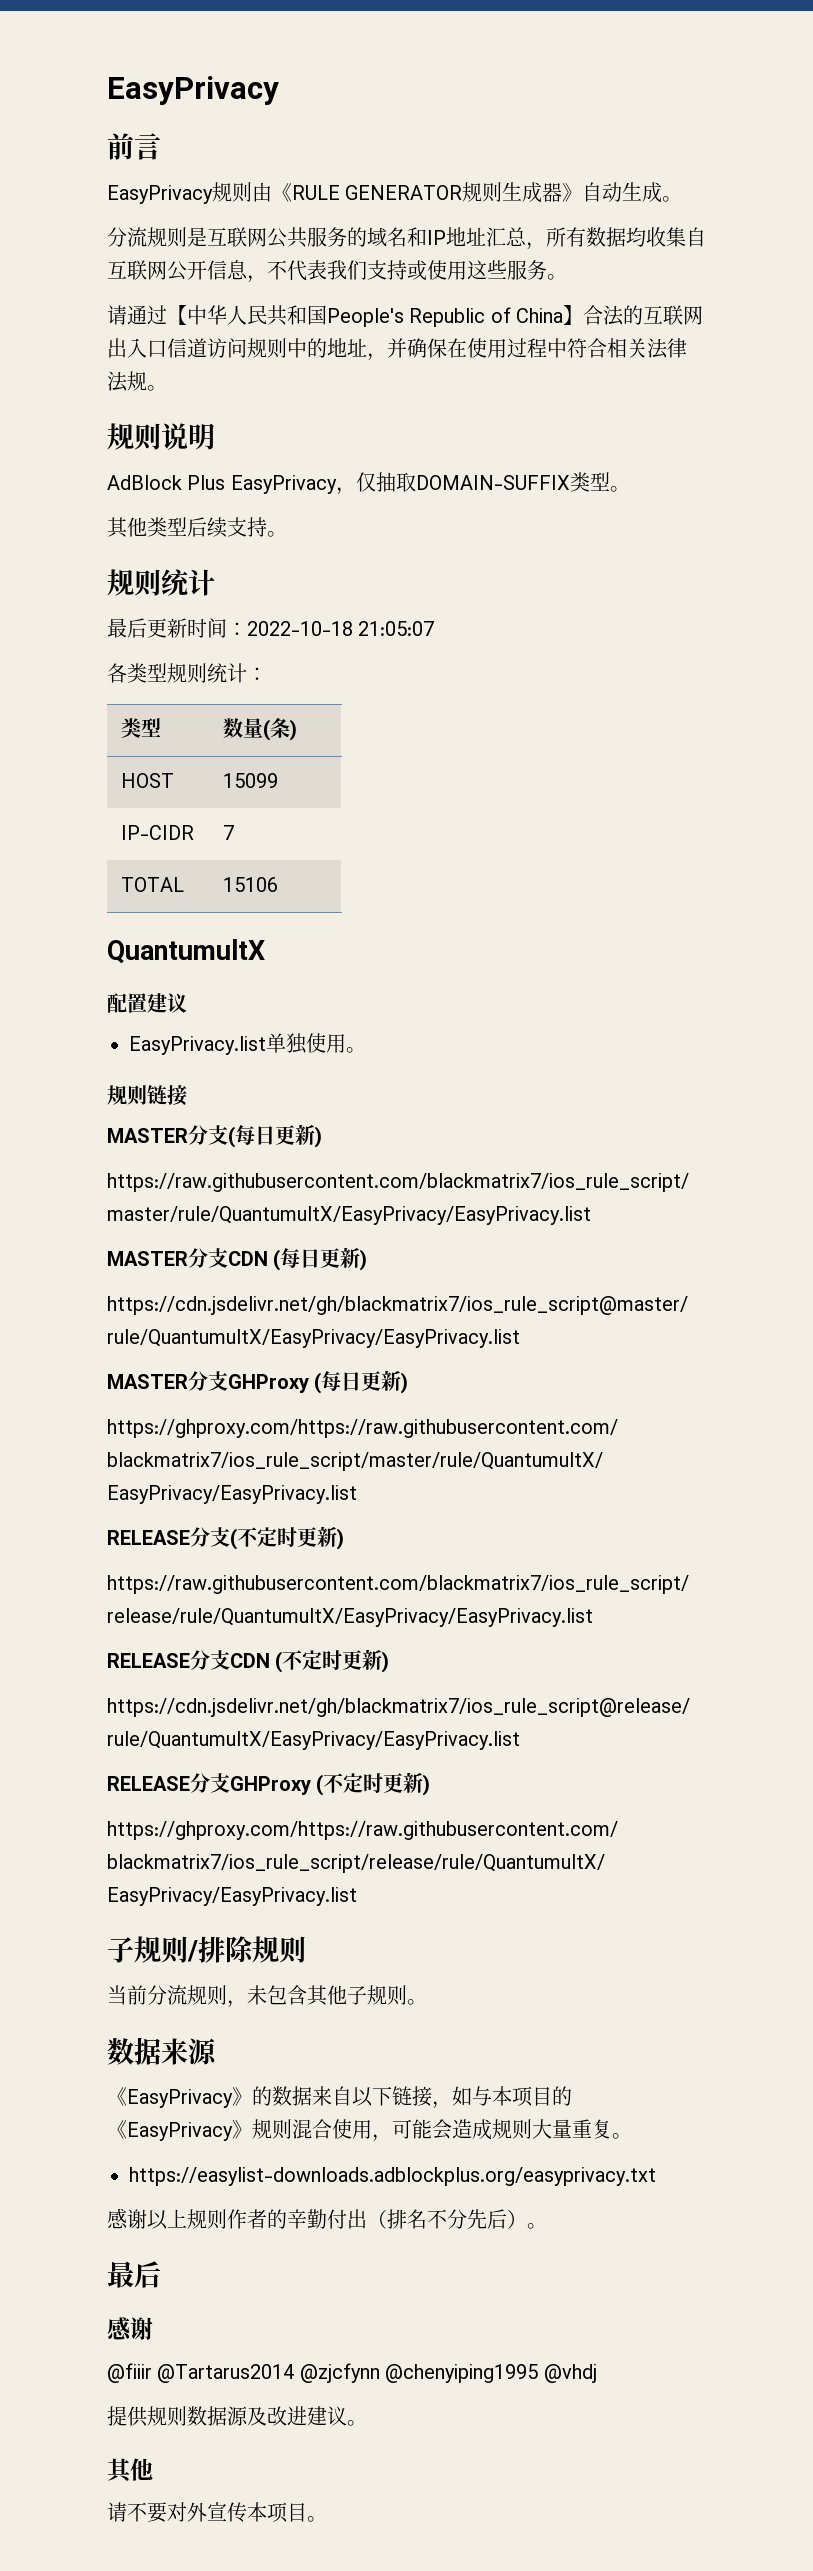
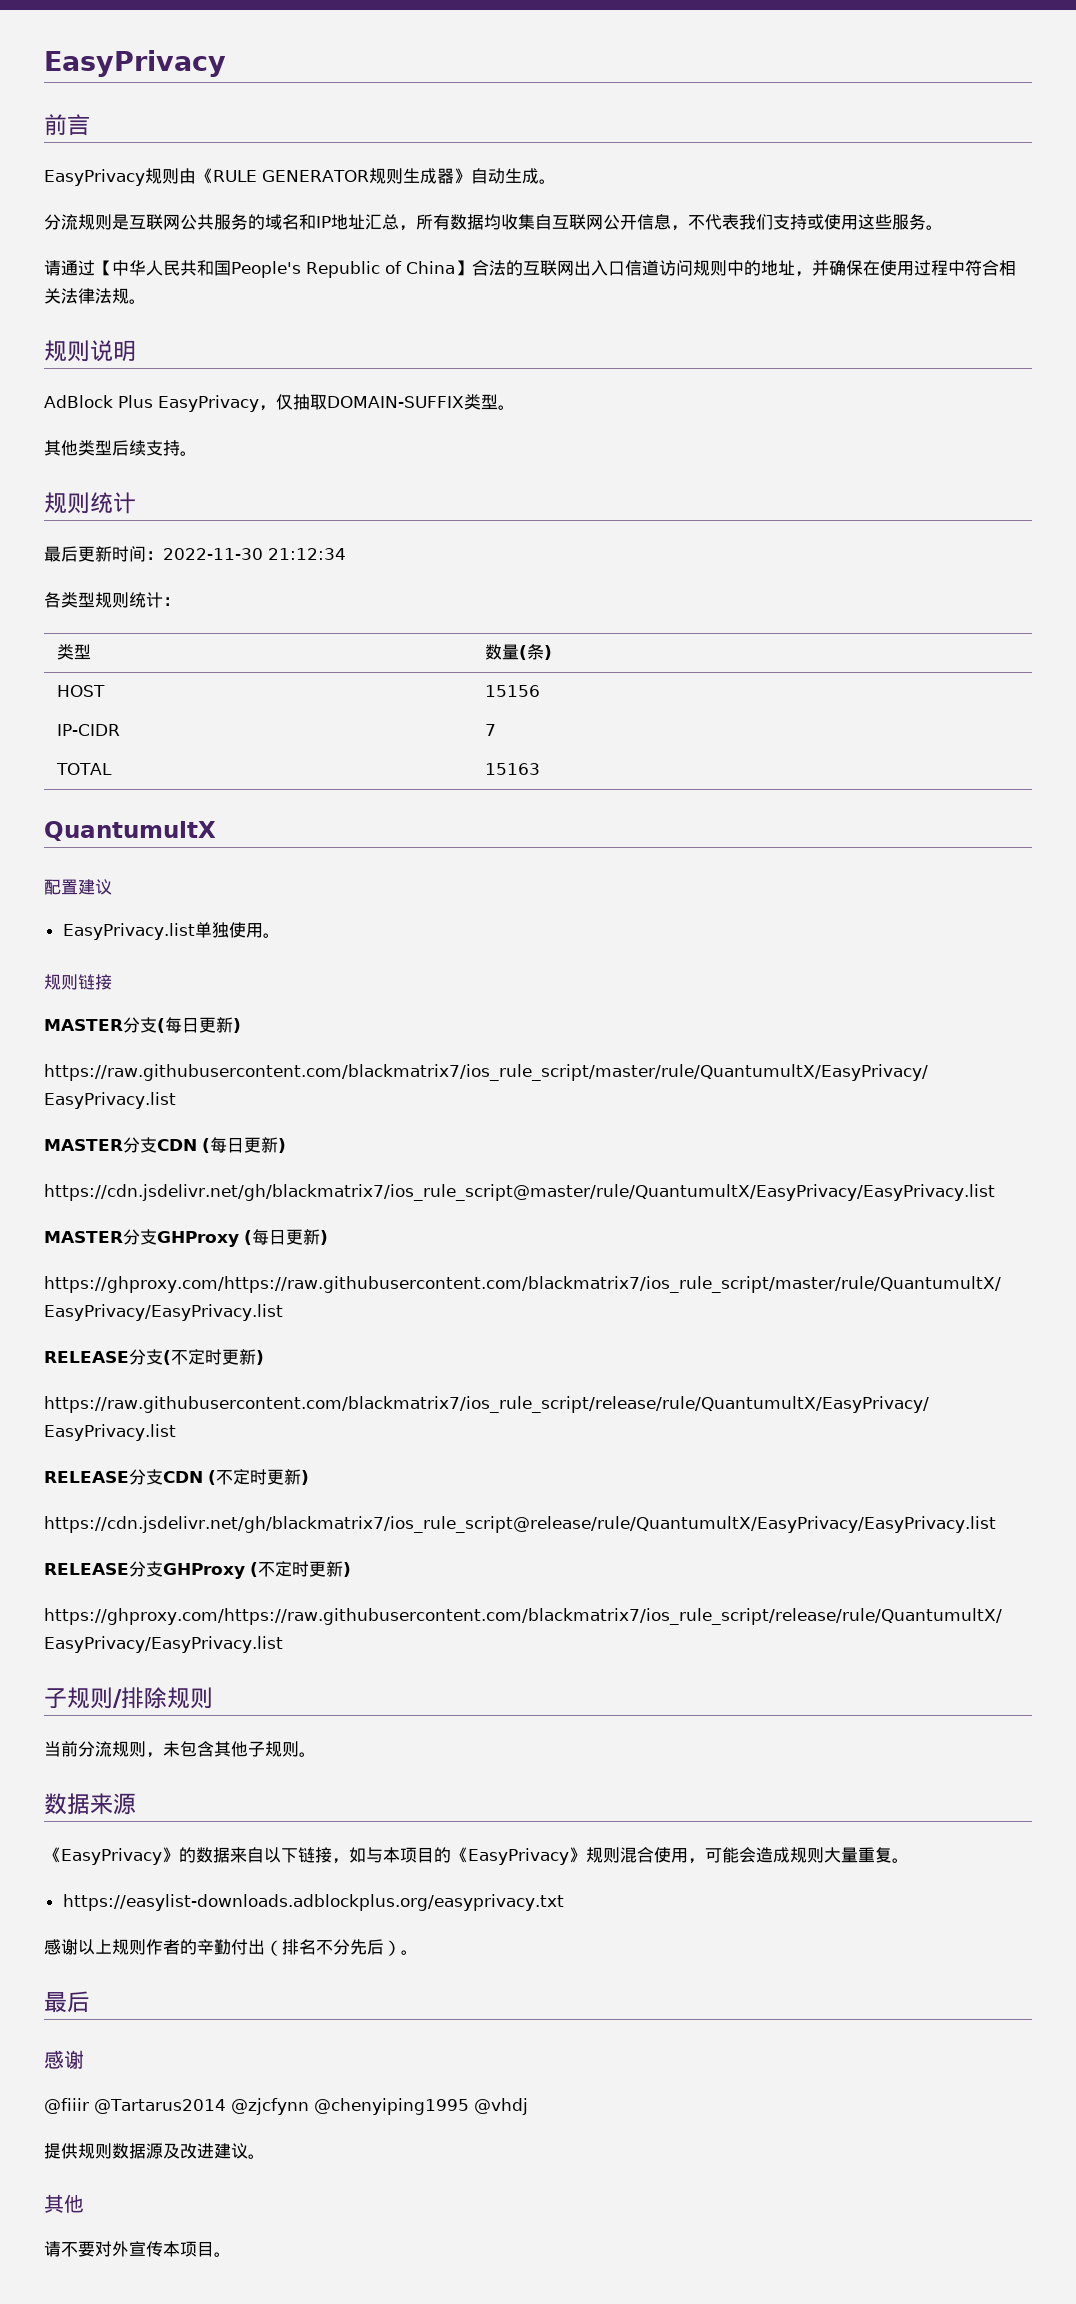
- 最后更新时间：2022-10-18 21:05:07
+ 最后更新时间：2022-11-30 21:12:34
- HOST | 15099
+ HOST | 15156
- TOTAL | 15106
+ TOTAL | 15163

